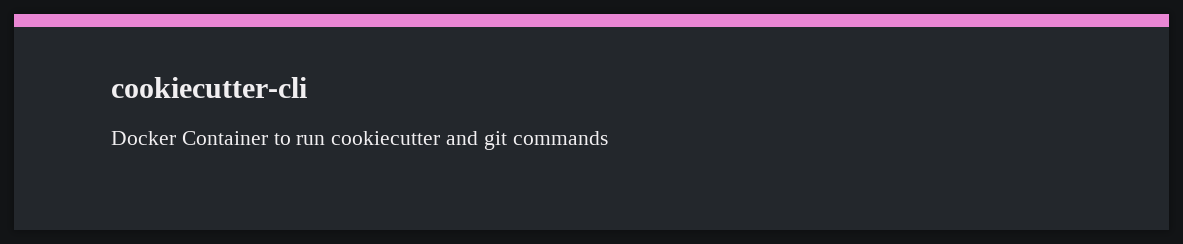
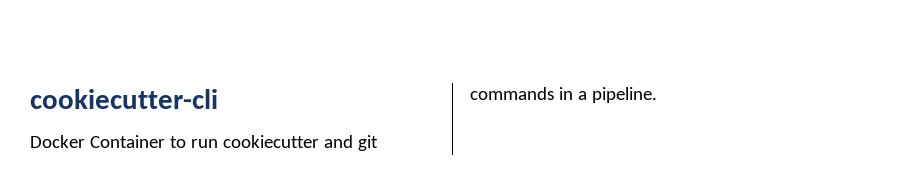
- Docker Container to run cookiecutter and git commands
+ Docker Container to run cookiecutter and git commands in a pipeline.

